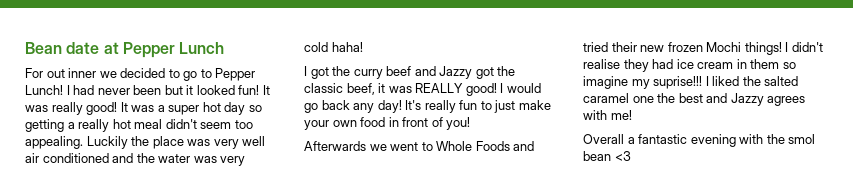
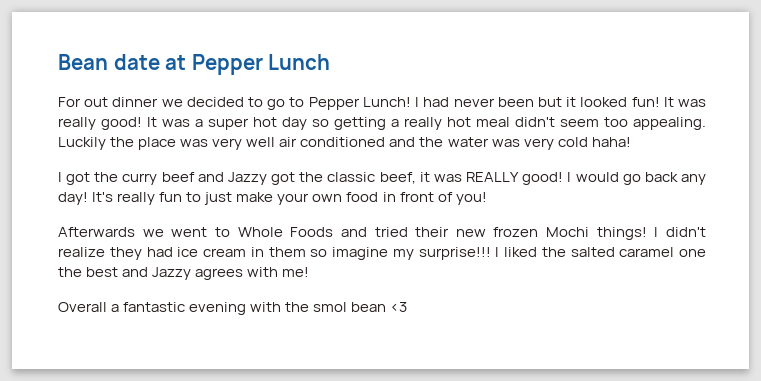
- For out inner we decided to go to Pepper Lunch!
+ For out dinner we decided to go to Pepper Lunch!
- I didn't realise they had ice cream in them so imagine my suprise!!!
+ I didn't realize they had ice cream in them so imagine my surprise!!!

